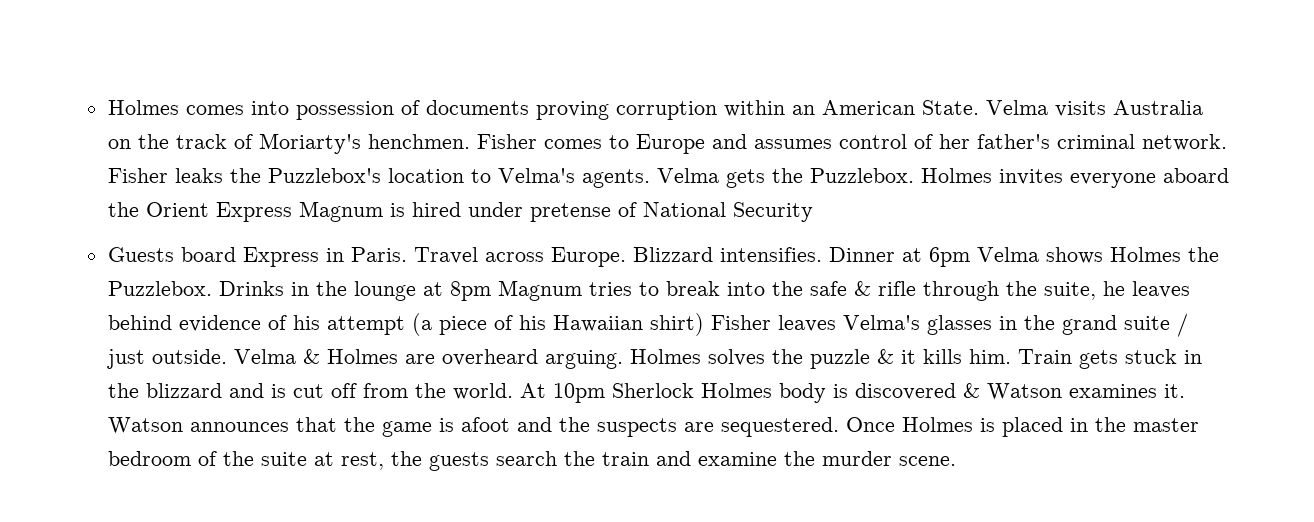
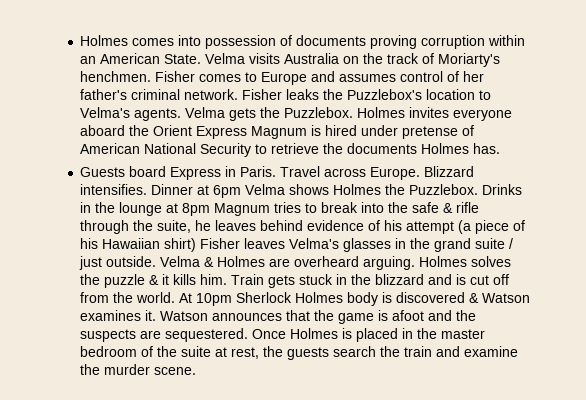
- Holmes invites everyone aboard the Orient Express Magnum is hired under pretense of National Security
+ Holmes invites everyone aboard the Orient Express Magnum is hired under pretense of American National Security to retrieve the documents Holmes has.

